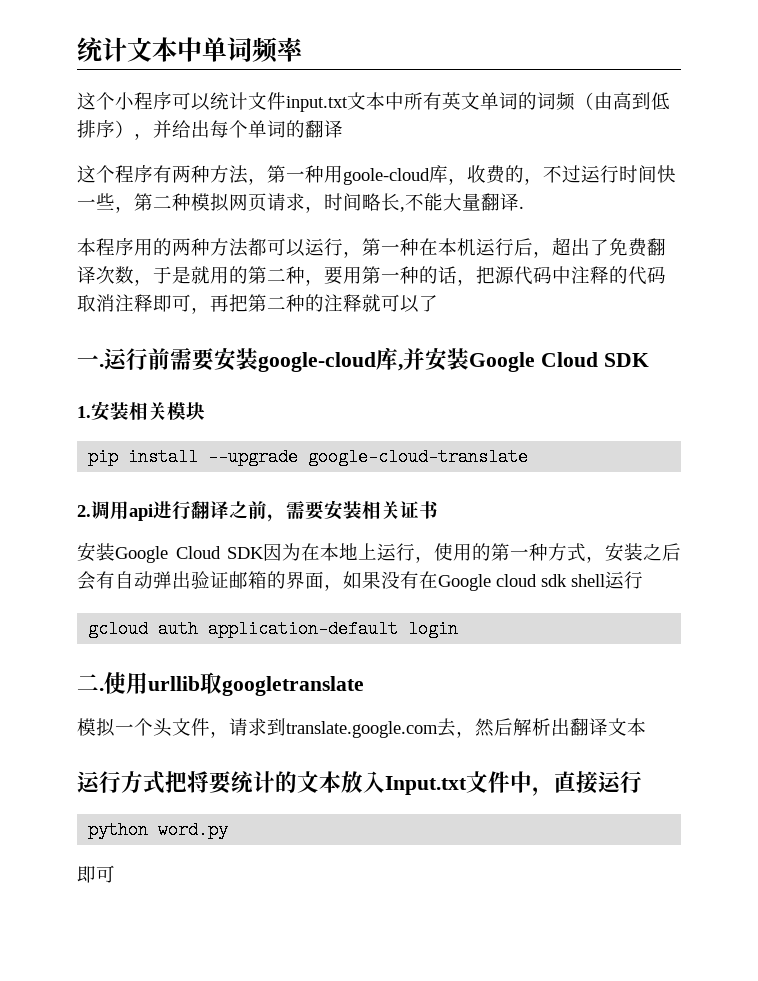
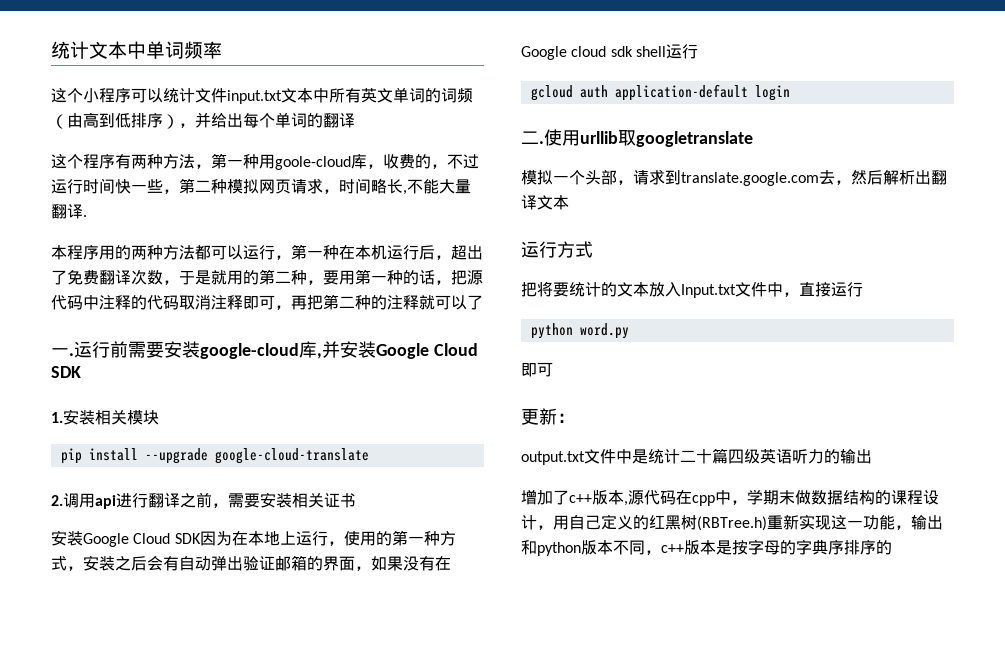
- 模拟一个头文件，请求到translate.google.com去，然后解析出翻译文本
+ 模拟一个头部，请求到translate.google.com去，然后解析出翻译文本
- 运行方式把将要统计的文本放入Input.txt文件中，直接运行
+ 运行方式
+ 把将要统计的文本放入Input.txt文件中，直接运行
+ 更新：
+ output.txt文件中是统计二十篇四级英语听力的输出
+ 增加了c++版本,源代码在cpp中，学期末做数据结构的课程设计，用自己定义的红黑树(RBTree.h)重新实现这一功能，输出和python版本不同，c++版本是按字母的字典序排序的

